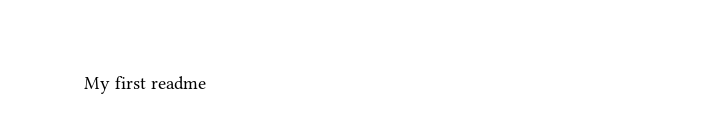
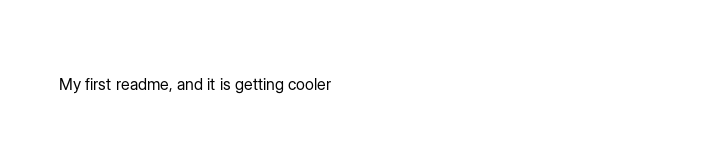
- My first readme
+ My first readme, and it is getting cooler

